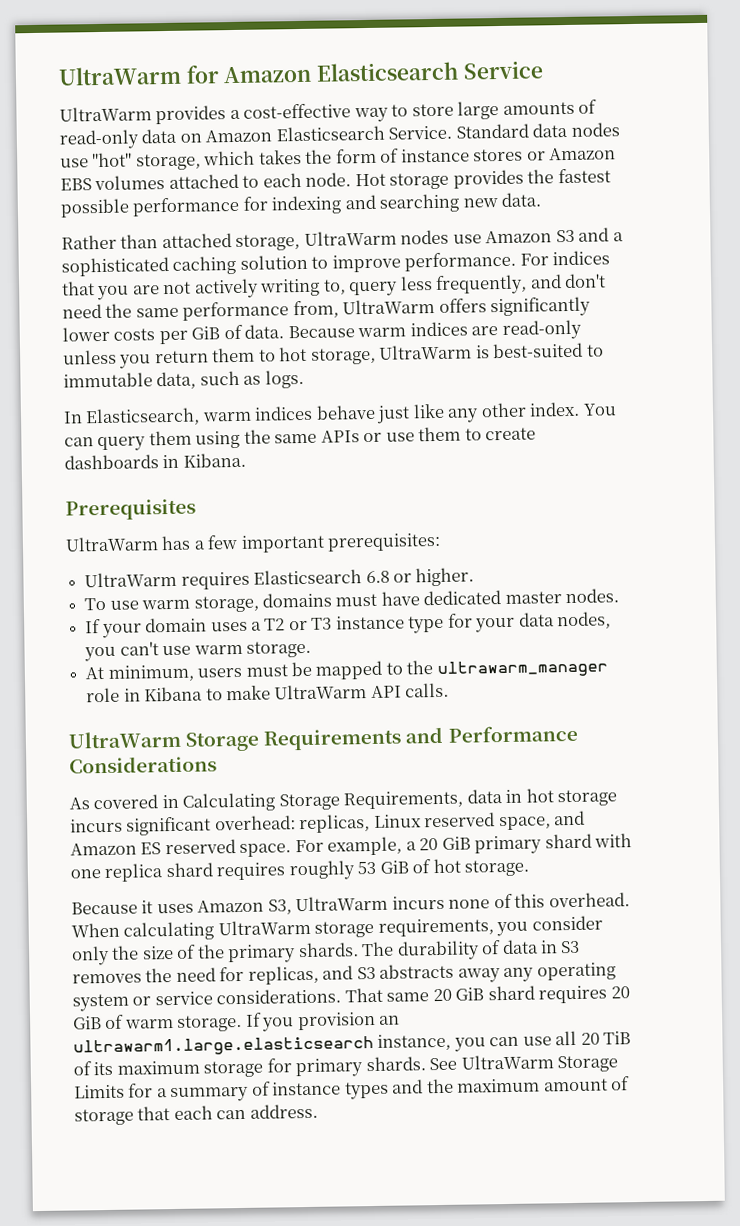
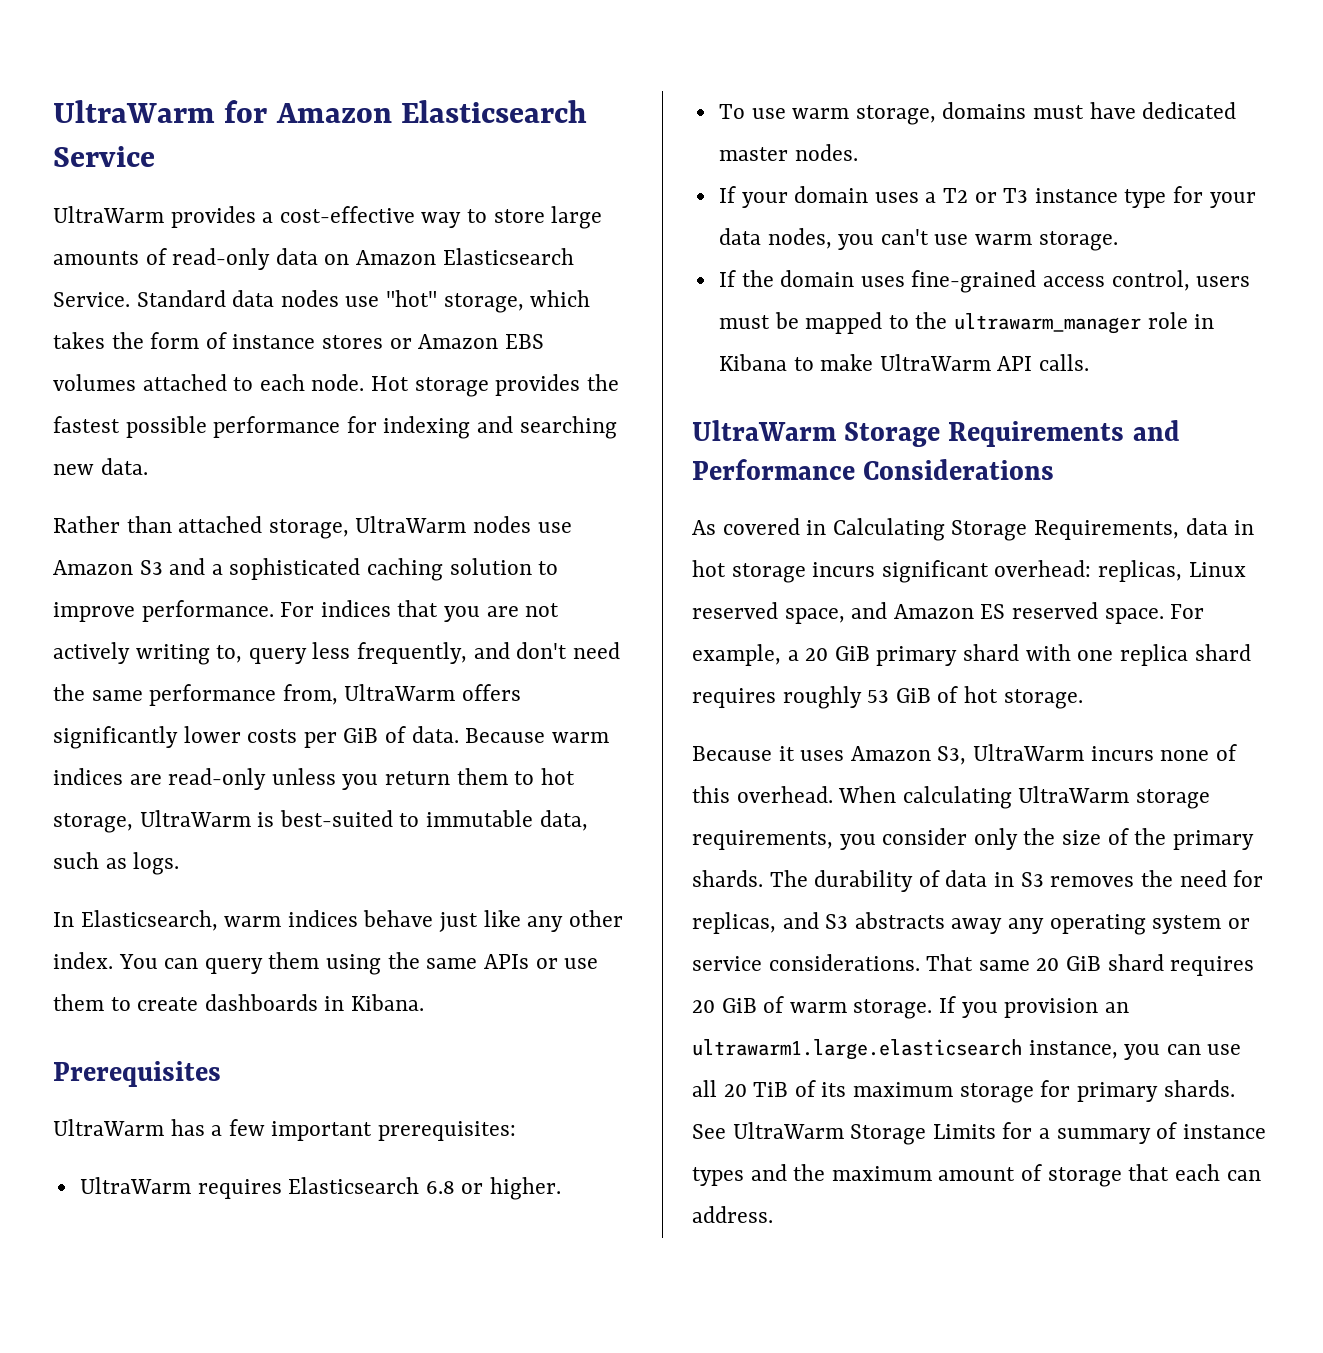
- At minimum, users must be mapped to the ultrawarm_manager role in Kibana to make UltraWarm API calls.
+ If the domain uses fine-grained access control, users must be mapped to the ultrawarm_manager role in Kibana to make UltraWarm API calls.

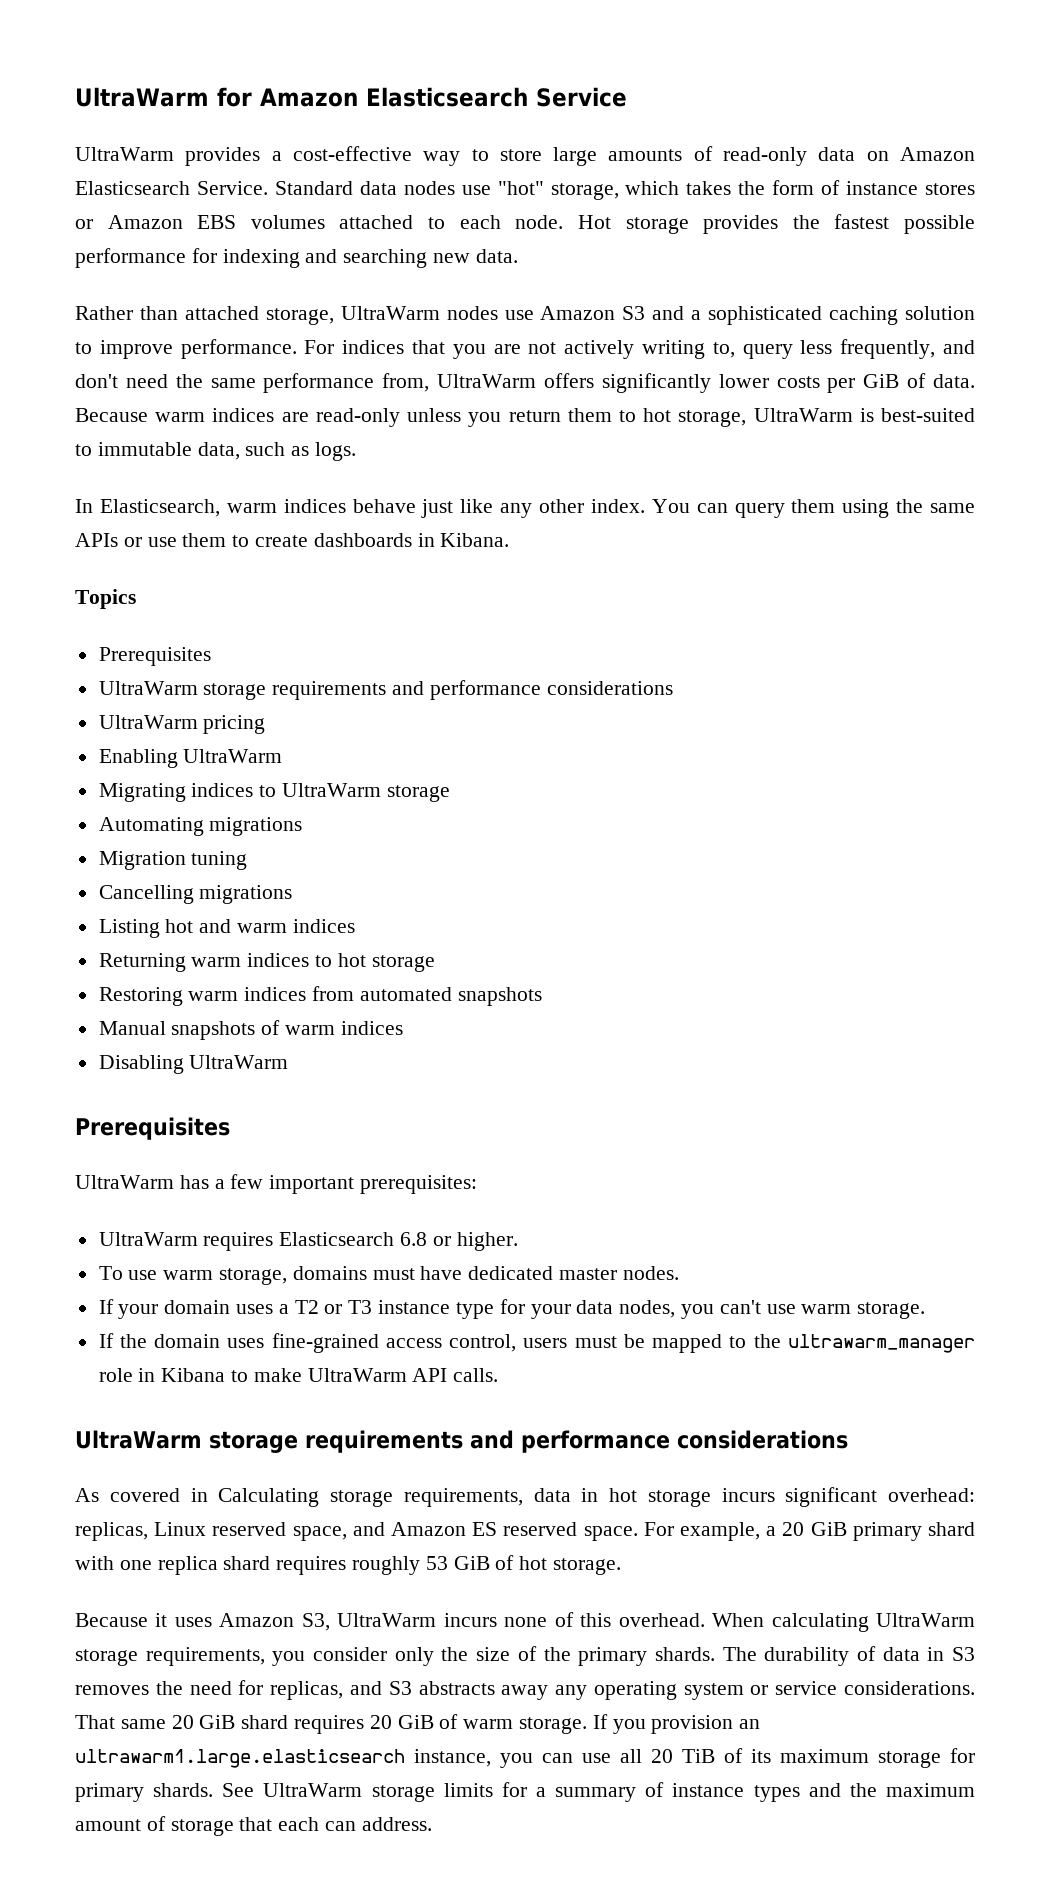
+ Topics
+ Prerequisites
+ UltraWarm storage requirements and performance considerations
+ UltraWarm pricing
+ Enabling UltraWarm
+ Migrating indices to UltraWarm storage
+ Automating migrations
+ Migration tuning
+ Cancelling migrations
+ Listing hot and warm indices
+ Returning warm indices to hot storage
+ Restoring warm indices from automated snapshots
+ Manual snapshots of warm indices
+ Disabling UltraWarm
  If the domain uses fine-grained access control, users must be mapped to the ultrawarm_manager role in Kibana to make UltraWarm API calls.
- UltraWarm Storage Requirements and Performance Considerations
+ UltraWarm storage requirements and performance considerations
- As covered in Calculating Storage Requirements, data in hot storage incurs significant overhead: replicas, Linux reserved space, and Amazon ES reserved space.
+ As covered in Calculating storage requirements, data in hot storage incurs significant overhead: replicas, Linux reserved space, and Amazon ES reserved space.
- See UltraWarm Storage Limits for a summary of instance types and the maximum amount of storage that each can address.
+ See UltraWarm storage limits for a summary of instance types and the maximum amount of storage that each can address.

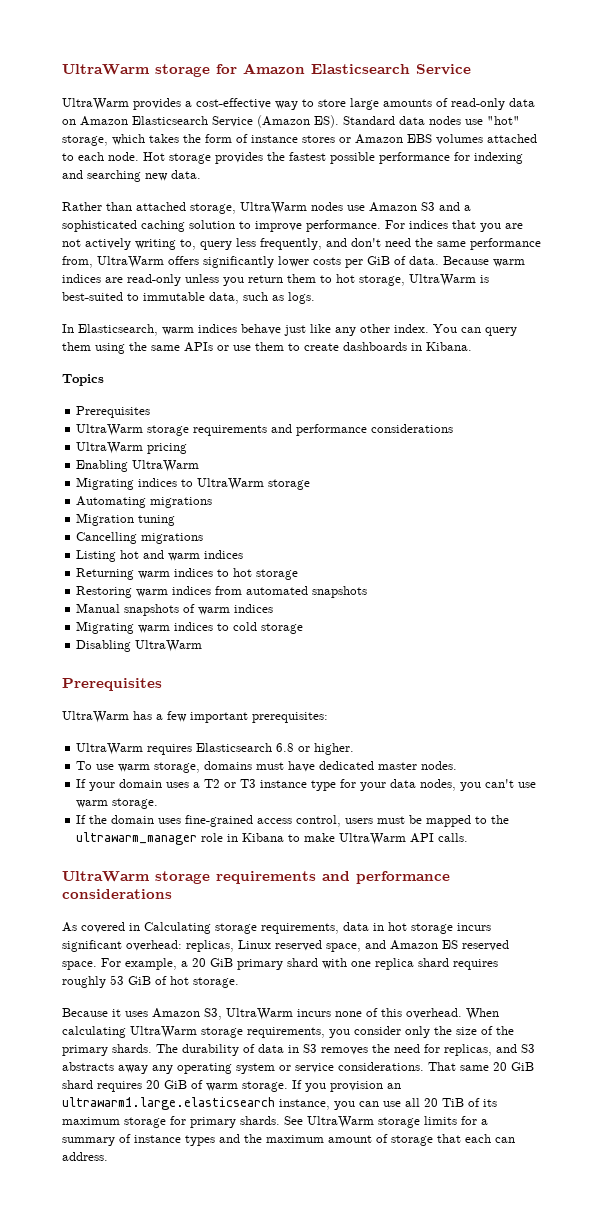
- UltraWarm for Amazon Elasticsearch Service
+ UltraWarm storage for Amazon Elasticsearch Service
- UltraWarm provides a cost-effective way to store large amounts of read-only data on Amazon Elasticsearch Service. Standard data nodes use "hot" storage, which takes the form of instance stores or Amazon EBS volumes attached to each node.
+ UltraWarm provides a cost-effective way to store large amounts of read-only data on Amazon Elasticsearch Service (Amazon ES). Standard data nodes use "hot" storage, which takes the form of instance stores or Amazon EBS volumes attached to each node.
+ Migrating warm indices to cold storage

